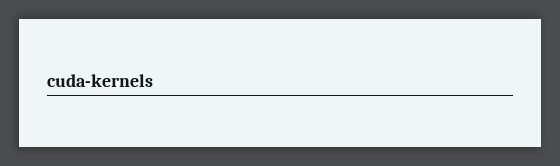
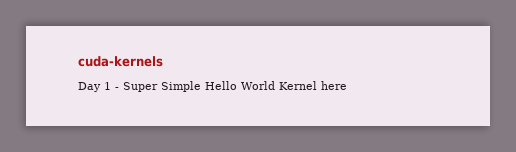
+ Day 1 - Super Simple Hello World Kernel here

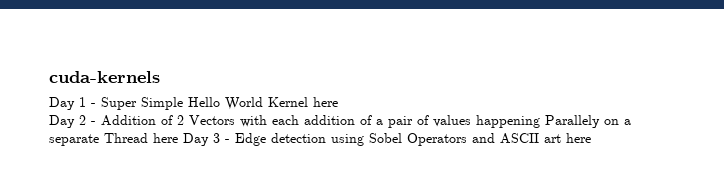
+ Day 2 - Addition of 2 Vectors with each addition of a pair of values happening Parallely on a separate Thread here Day 3 - Edge detection using Sobel Operators and ASCII art here

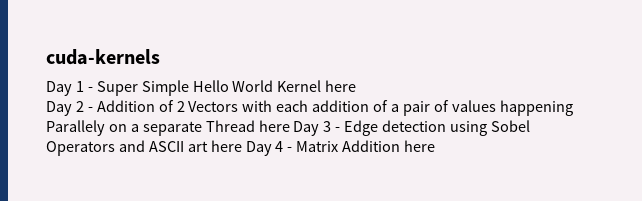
- Day 2 - Addition of 2 Vectors with each addition of a pair of values happening Parallely on a separate Thread here Day 3 - Edge detection using Sobel Operators and ASCII art here
+ Day 2 - Addition of 2 Vectors with each addition of a pair of values happening Parallely on a separate Thread here Day 3 - Edge detection using Sobel Operators and ASCII art here Day 4 - Matrix Addition here

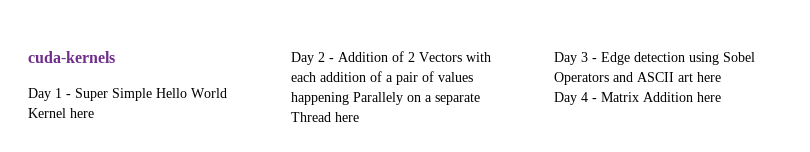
- Day 2 - Addition of 2 Vectors with each addition of a pair of values happening Parallely on a separate Thread here Day 3 - Edge detection using Sobel Operators and ASCII art here Day 4 - Matrix Addition here
+ Day 2 - Addition of 2 Vectors with each addition of a pair of values happening Parallely on a separate Thread here
+ Day 3 - Edge detection using Sobel Operators and ASCII art here
+ Day 4 - Matrix Addition here

